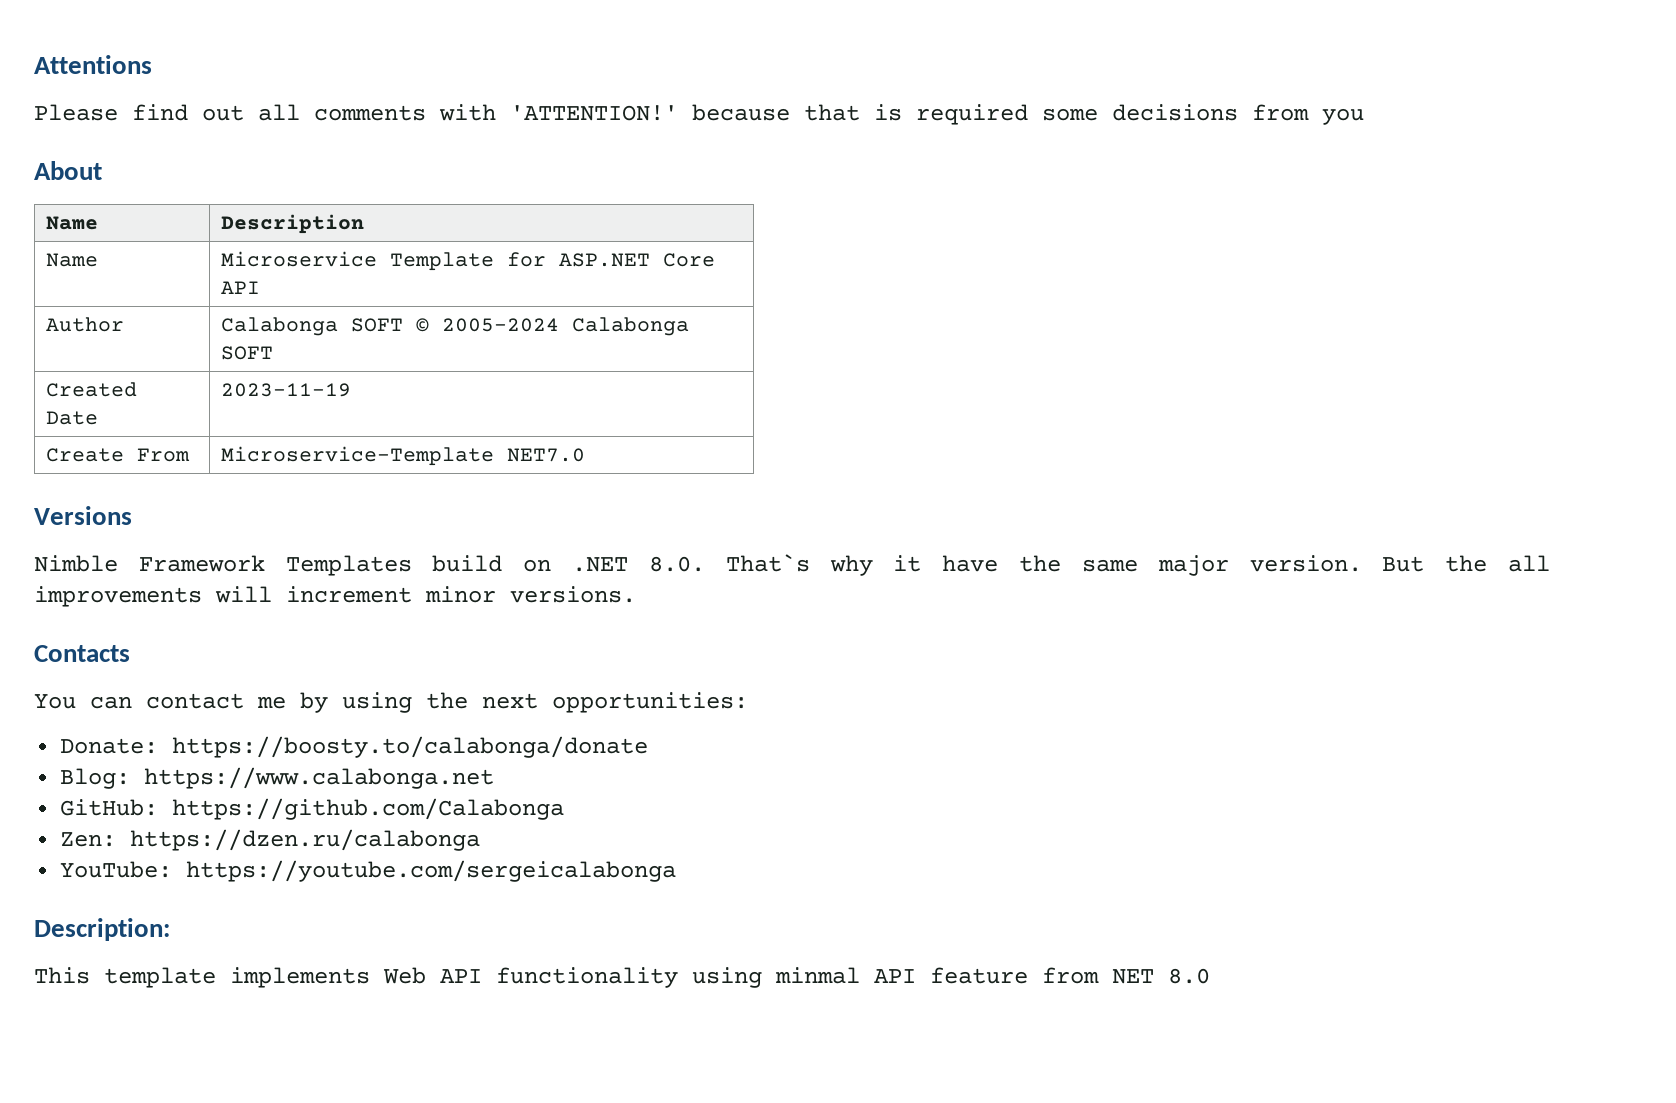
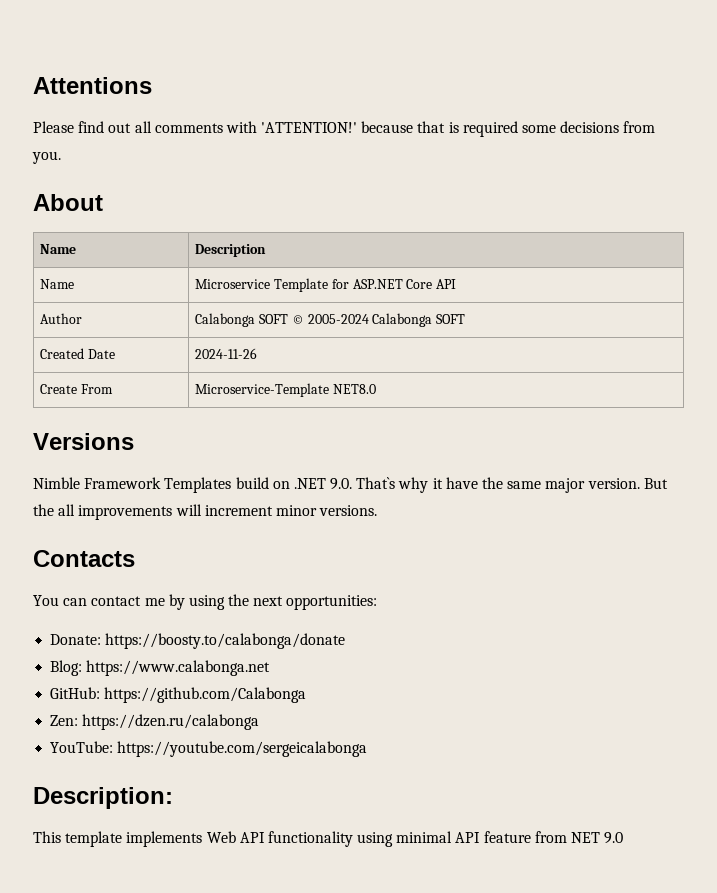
- Please find out all comments with 'ATTENTION!' because that is required some decisions from you
+ Please find out all comments with 'ATTENTION!' because that is required some decisions from you.
- Created Date | 2023-11-19
+ Created Date | 2024-11-26
- Create From | Microservice-Template NET7.0
+ Create From | Microservice-Template NET8.0
- Nimble Framework Templates build on .NET 8.0. That`s why it have the same major version.
+ Nimble Framework Templates build on .NET 9.0. That`s why it have the same major version.
- This template implements Web API functionality using minmal API feature from NET 8.0
+ This template implements Web API functionality using minimal API feature from NET 9.0

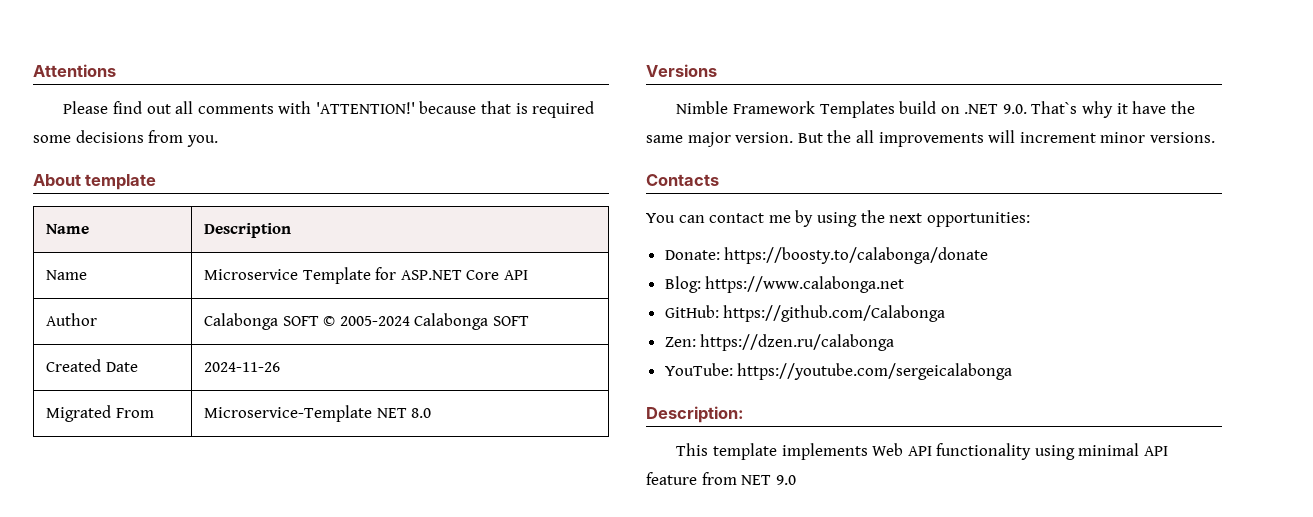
- About
+ About template
- Create From | Microservice-Template NET8.0
+ Migrated From | Microservice-Template NET 8.0

